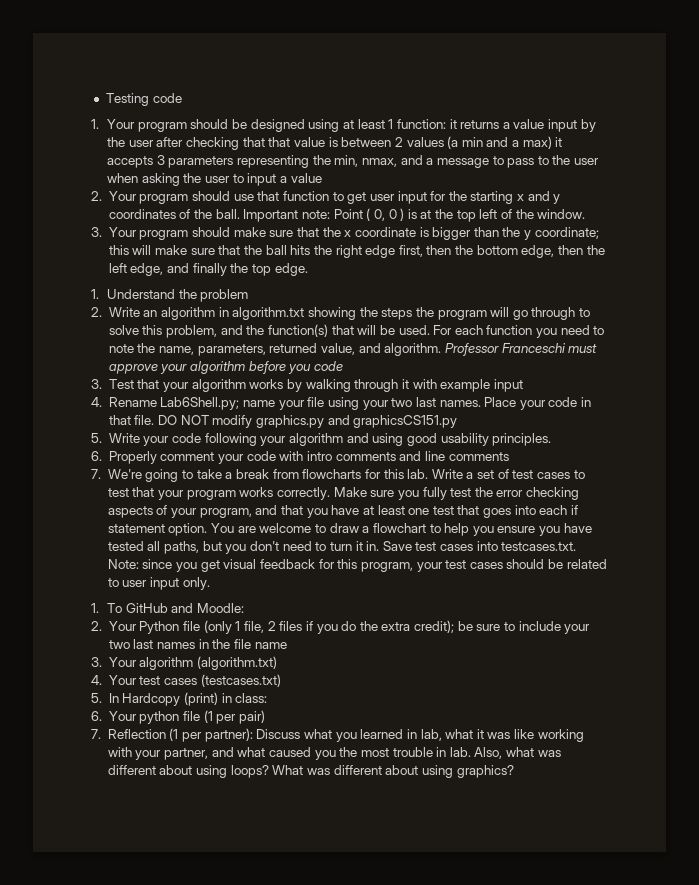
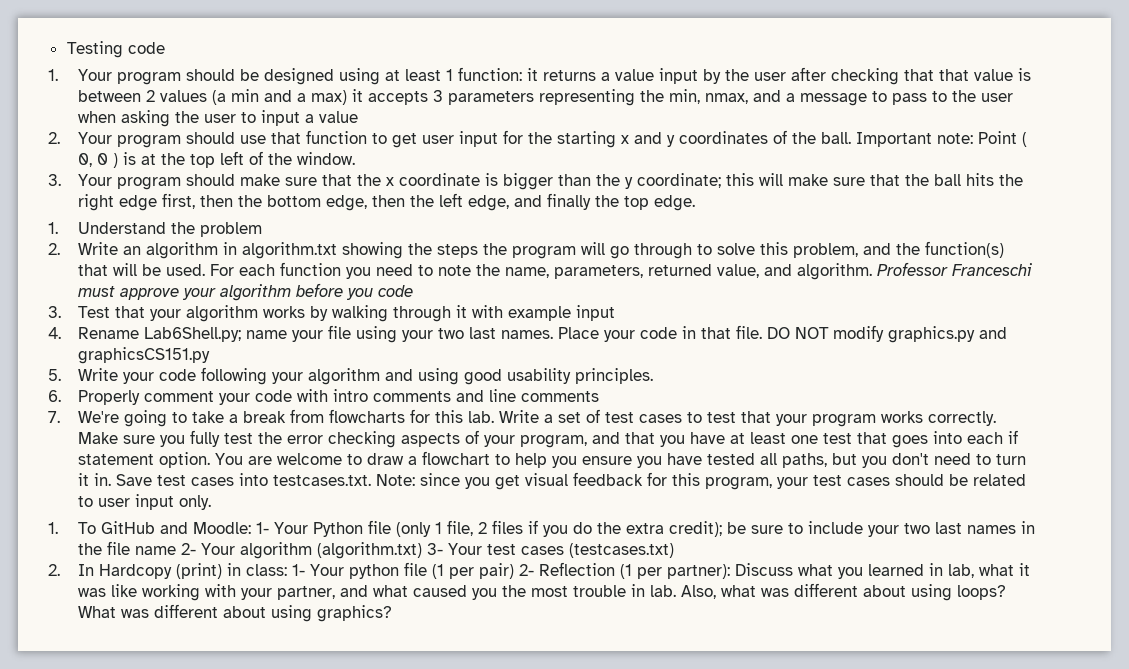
- 1. To GitHub and Moodle:
- 2. Your Python file (only 1 file, 2 files if you do the extra credit); be sure to include your two last names in the file name
- 3. Your algorithm (algorithm.txt)
- 4. Your test cases (testcases.txt)
+ 1. To GitHub and Moodle: 1- Your Python file (only 1 file, 2 files if you do the extra credit); be sure to include your two last names in the file name 2- Your algorithm (algorithm.txt) 3- Your test cases (testcases.txt)
- 5. In Hardcopy (print) in class:
- 6. Your python file (1 per pair)
- 7. Reflection (1 per partner): Discuss what you learned in lab, what it was like working with your partner, and what caused you the most trouble in lab.
+ 2. In Hardcopy (print) in class: 1- Your python file (1 per pair) 2- Reflection (1 per partner): Discuss what you learned in lab, what it was like working with your partner, and what caused you the most trouble in lab.

